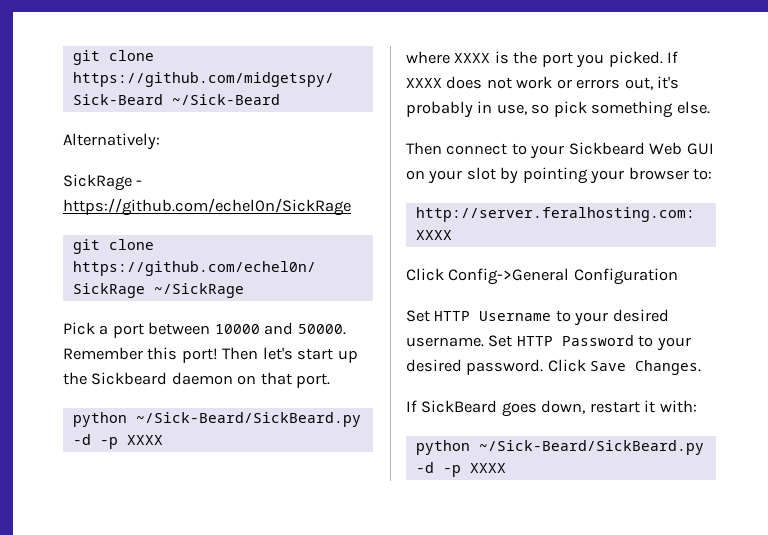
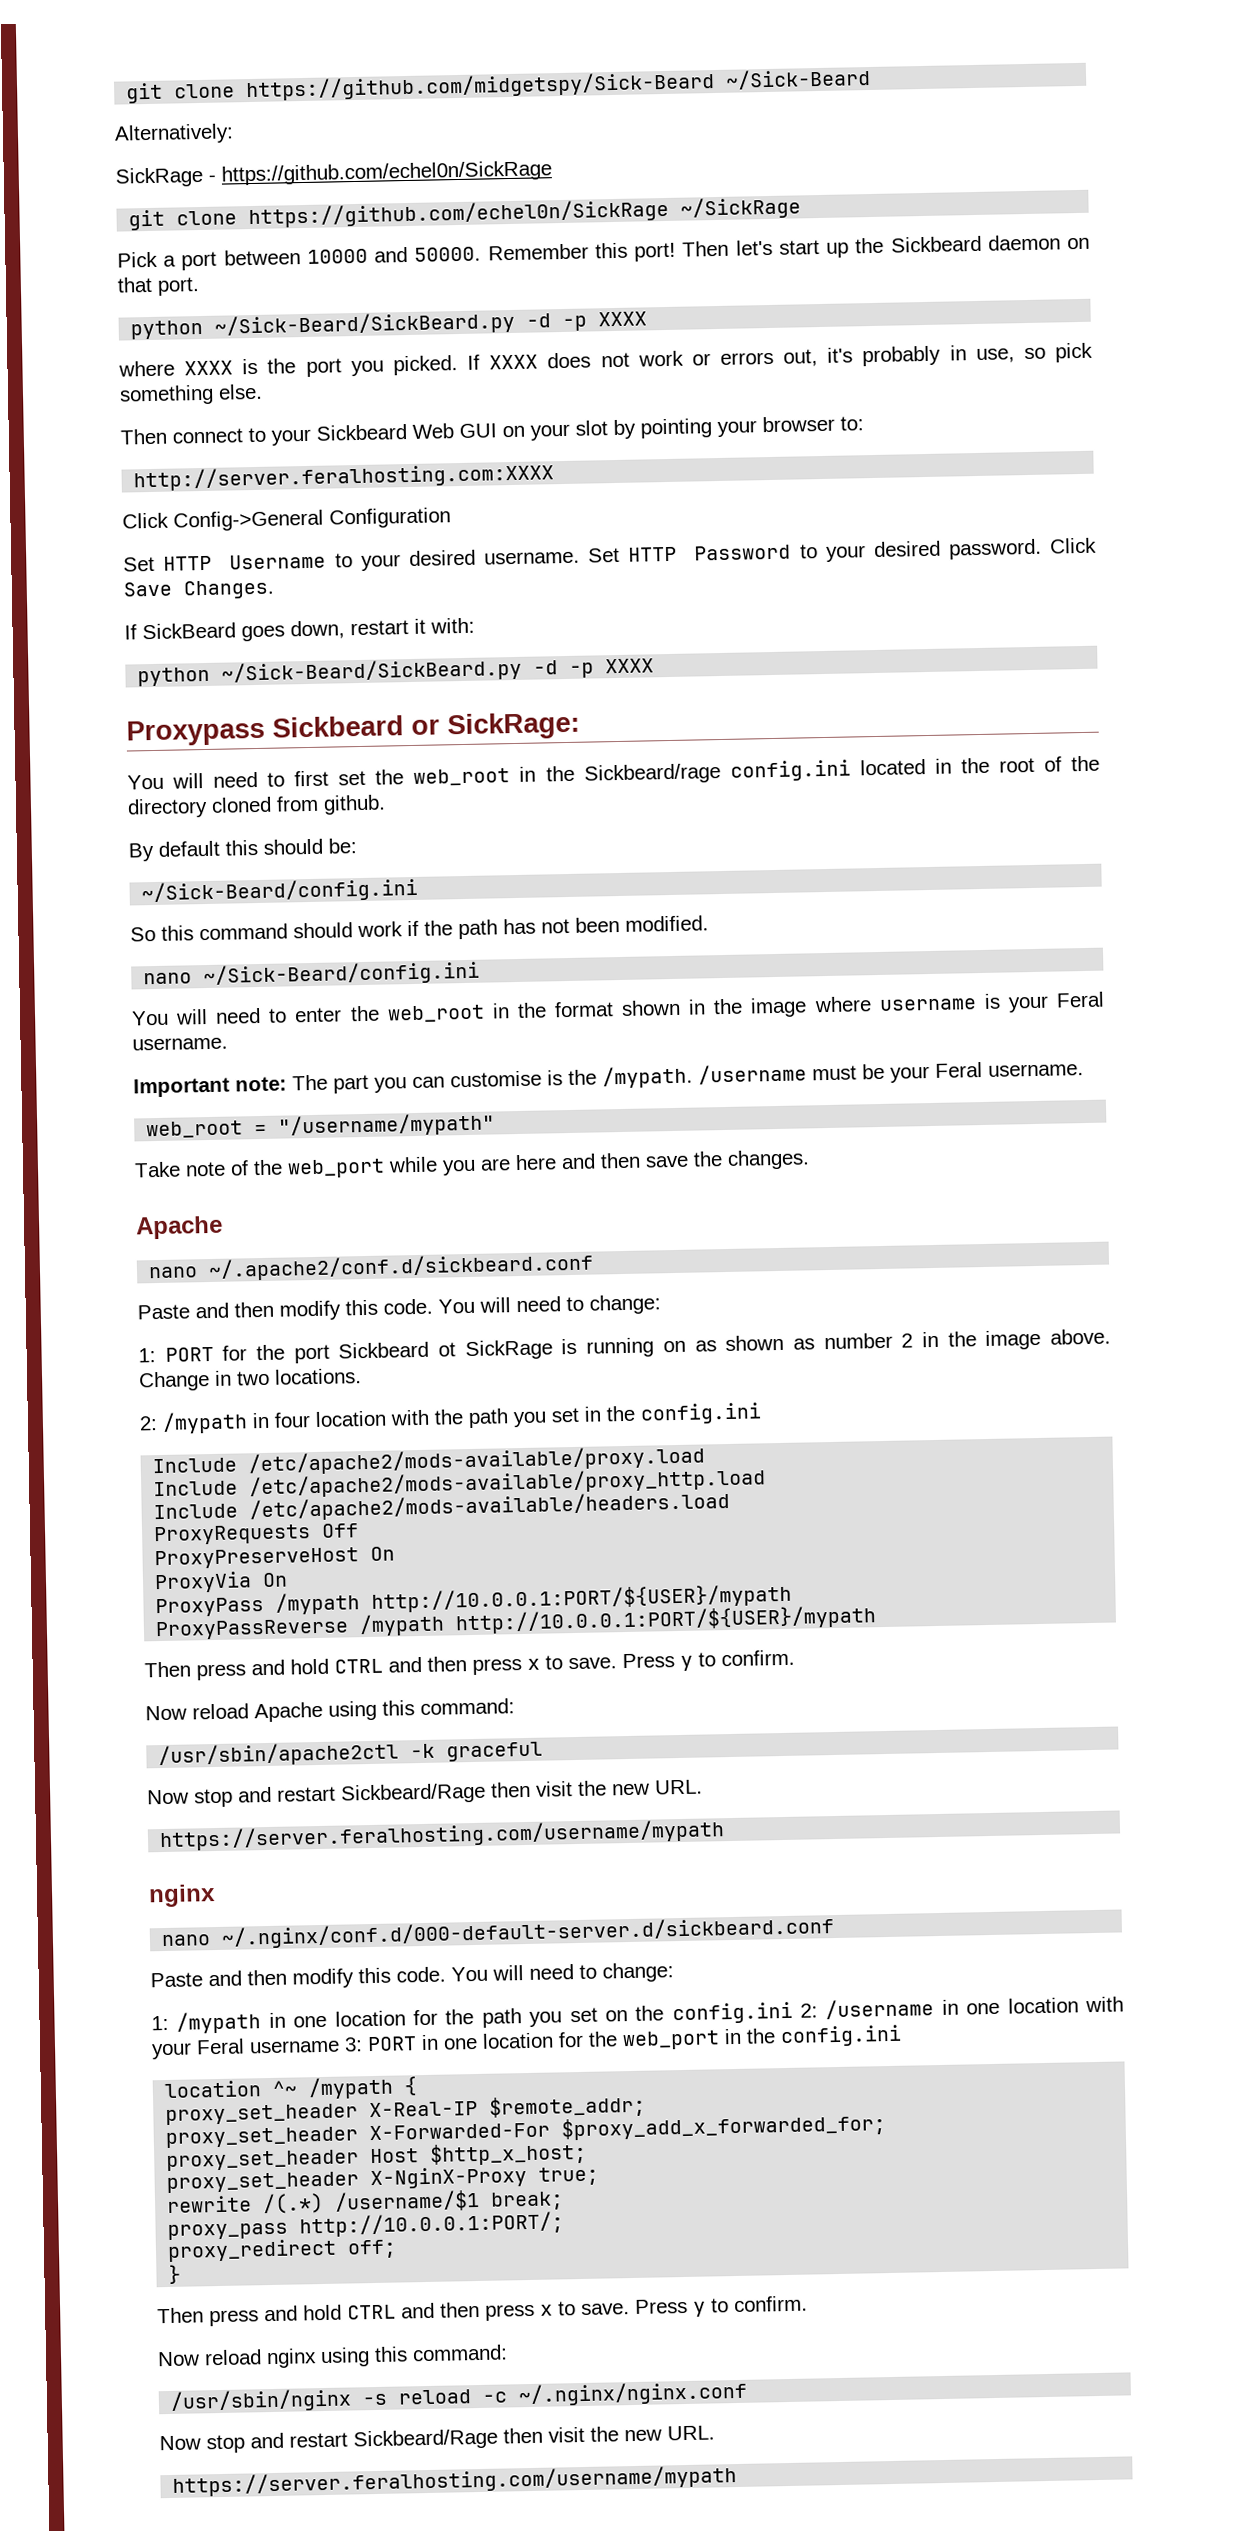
+ Proxypass Sickbeard or SickRage:
+ You will need to first set the web_root in the Sickbeard/rage config.ini located in the root of the directory cloned from github.
+ By default this should be:
+ ~/Sick-Beard/config.ini
+ So this command should work if the path has not been modified.
+ nano ~/Sick-Beard/config.ini
+ You will need to enter the web_root in the format shown in the image where username is your Feral username.
+ Important note: The part you can customise is the /mypath. /username must be your Feral username.
+ web_root = "/username/mypath"
+ Take note of the web_port while you are here and then save the changes.
+ Apache
+ nano ~/.apache2/conf.d/sickbeard.conf
+ Paste and then modify this code. You will need to change:
+ 1: PORT for the port Sickbeard ot SickRage is running on as shown as number 2 in the image above. Change in two locations.
+ 2: /mypath in four location with the path you set in the config.ini
+ Include /etc/apache2/mods-available/proxy.load
+ Include /etc/apache2/mods-available/proxy_http.load
+ Include /etc/apache2/mods-available/headers.load
+ ProxyRequests Off
+ ProxyPreserveHost On
+ ProxyVia On
+ ProxyPass /mypath http://10.0.0.1:PORT/${USER}/mypath
+ ProxyPassReverse /mypath http://10.0.0.1:PORT/${USER}/mypath
+ Then press and hold CTRL and then press x to save. Press y to confirm.
+ Now reload Apache using this command:
+ /usr/sbin/apache2ctl -k graceful
+ Now stop and restart Sickbeard/Rage then visit the new URL.
+ https://server.feralhosting.com/username/mypath
+ nginx
+ nano ~/.nginx/conf.d/000-default-server.d/sickbeard.conf
+ Paste and then modify this code. You will need to change:
+ 1: /mypath in one location for the path you set on the config.ini 2: /username in one location with your Feral username 3: PORT in one location for the web_port in the config.ini
+ location ^~ /mypath {
+ proxy_set_header X-Real-IP $remote_addr;
+ proxy_set_header X-Forwarded-For $proxy_add_x_forwarded_for;
+ proxy_set_header Host $http_x_host;
+ proxy_set_header X-NginX-Proxy true;
+ rewrite /(.*) /username/$1 break;
+ proxy_pass http://10.0.0.1:PORT/;
+ proxy_redirect off;
+ }
+ Then press and hold CTRL and then press x to save. Press y to confirm.
+ Now reload nginx using this command:
+ /usr/sbin/nginx -s reload -c ~/.nginx/nginx.conf
+ Now stop and restart Sickbeard/Rage then visit the new URL.
+ https://server.feralhosting.com/username/mypath

